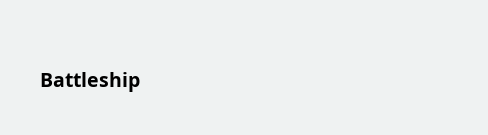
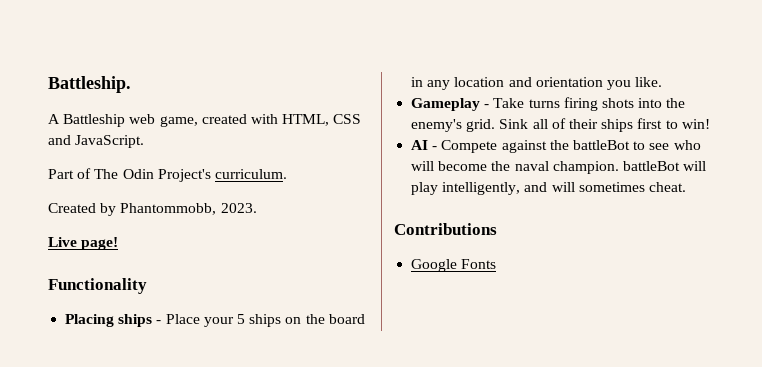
- Battleship
+ Battleship.
+ A Battleship web game, created with HTML, CSS and JavaScript.
+ Part of The Odin Project's curriculum.
+ Created by Phantommobb, 2023.
+ Live page!
+ Functionality
+ Placing ships - Place your 5 ships on the board in any location and orientation you like.
+ Gameplay - Take turns firing shots into the enemy's grid. Sink all of their ships first to win!
+ AI - Compete against the battleBot to see who will become the naval champion. battleBot will play intelligently, and will sometimes cheat.
+ Contributions
+ Google Fonts

